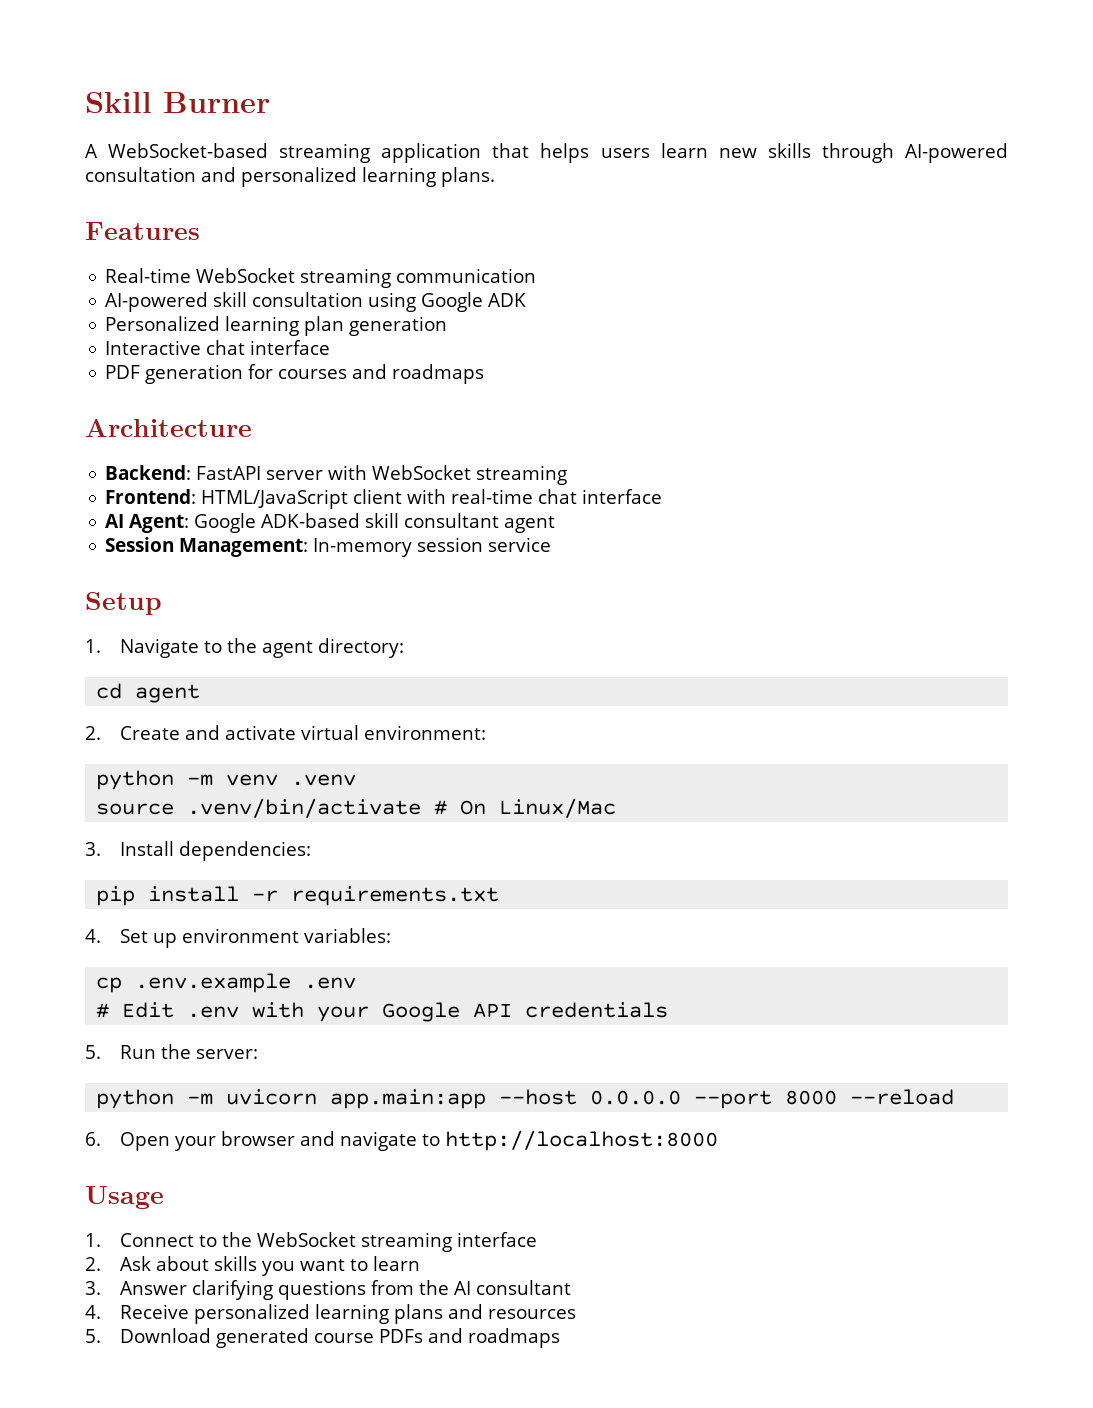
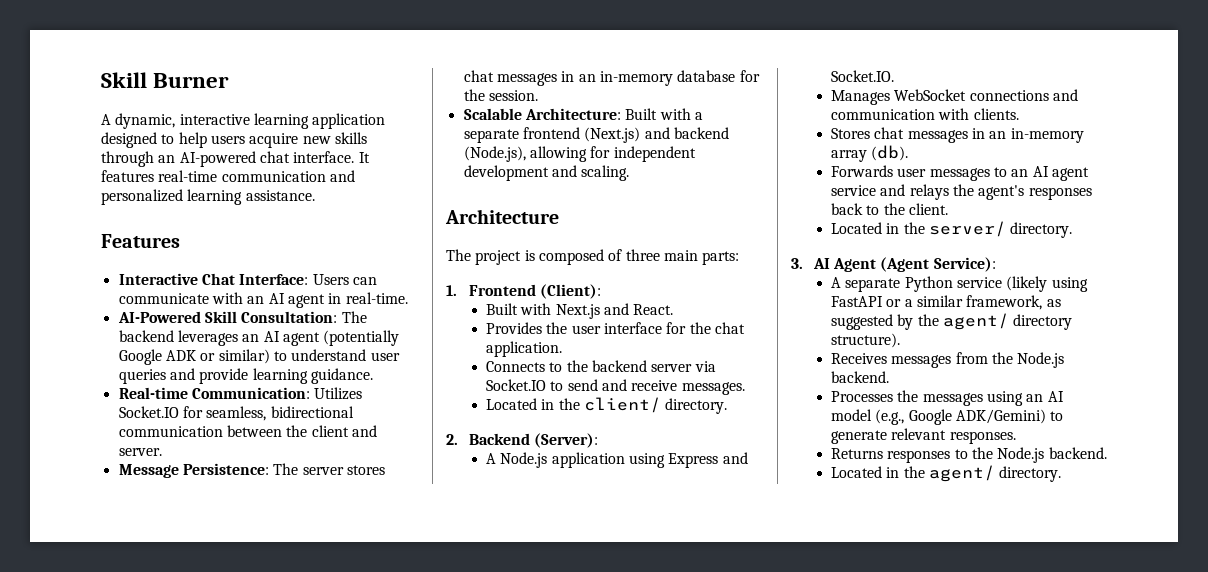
- A WebSocket-based streaming application that helps users learn new skills through AI-powered consultation and personalized learning plans.
+ A dynamic, interactive learning application designed to help users acquire new skills through an AI-powered chat interface. It features real-time communication and personalized learning assistance.
- Real-time WebSocket streaming communication
- AI-powered skill consultation using Google ADK
- Personalized learning plan generation
- Interactive chat interface
- PDF generation for courses and roadmaps
+ Interactive Chat Interface: Users can communicate with an AI agent in real-time.
+ AI-Powered Skill Consultation: The backend leverages an AI agent (potentially Google ADK or similar) to understand user queries and provide learning guidance.
+ Real-time Communication: Utilizes Socket.IO for seamless, bidirectional communication between the client and server.
+ Message Persistence: The server stores chat messages in an in-memory database for the session.
+ Scalable Architecture: Built with a separate frontend (Next.js) and backend (Node.js), allowing for independent development and scaling.
  Architecture
- Backend: FastAPI server with WebSocket streaming
- Frontend: HTML/JavaScript client with real-time chat interface
- AI Agent: Google ADK-based skill consultant agent
- Session Management: In-memory session service
- Setup
- 1. Navigate to the agent directory:
- cd agent
- 2. Create and activate virtual environment:
- python -m venv .venv
- source .venv/bin/activate # On Linux/Mac
- 3. Install dependencies:
- pip install -r requirements.txt
- 4. Set up environment variables:
- cp .env.example .env
- # Edit .env with your Google API credentials
- 5. Run the server:
- python -m uvicorn app.main:app --host 0.0.0.0 --port 8000 --reload
- 6. Open your browser and navigate to http://localhost:8000
- Usage
- 1. Connect to the WebSocket streaming interface
- 2. Ask about skills you want to learn
- 3. Answer clarifying questions from the AI consultant
- 4. Receive personalized learning plans and resources
- 5. Download generated course PDFs and roadmaps
+ The project is composed of three main parts:
+ 1. Frontend (Client):
+ Built with Next.js and React.
+ Provides the user interface for the chat application.
+ Connects to the backend server via Socket.IO to send and receive messages.
+ Located in the client/ directory.
+ 2. Backend (Server):
+ A Node.js application using Express and Socket.IO.
+ Manages WebSocket connections and communication with clients.
+ Stores chat messages in an in-memory array (db).
+ Forwards user messages to an AI agent service and relays the agent's responses back to the client.
+ Located in the server/ directory.
+ 3. AI Agent (Agent Service):
+ A separate Python service (likely using FastAPI or a similar framework, as suggested by the agent/ directory structure).
+ Receives messages from the Node.js backend.
+ Processes the messages using an AI model (e.g., Google ADK/Gemini) to generate relevant responses.
+ Returns responses to the Node.js backend.
+ Located in the agent/ directory.

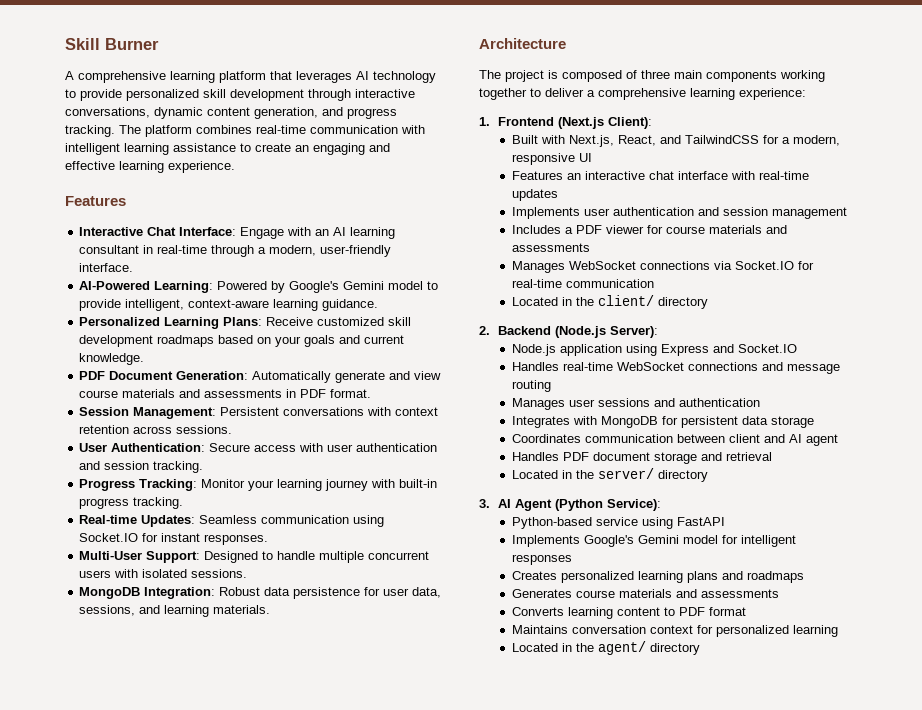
- A dynamic, interactive learning application designed to help users acquire new skills through an AI-powered chat interface. It features real-time communication and personalized learning assistance.
+ A comprehensive learning platform that leverages AI technology to provide personalized skill development through interactive conversations, dynamic content generation, and progress tracking. The platform combines real-time communication with intelligent learning assistance to create an engaging and effective learning experience.
  Features
- Interactive Chat Interface: Users can communicate with an AI agent in real-time.
- AI-Powered Skill Consultation: The backend leverages an AI agent (potentially Google ADK or similar) to understand user queries and provide learning guidance.
- Real-time Communication: Utilizes Socket.IO for seamless, bidirectional communication between the client and server.
- Message Persistence: The server stores chat messages in an in-memory database for the session.
- Scalable Architecture: Built with a separate frontend (Next.js) and backend (Node.js), allowing for independent development and scaling.
+ Interactive Chat Interface: Engage with an AI learning consultant in real-time through a modern, user-friendly interface.
+ AI-Powered Learning: Powered by Google's Gemini model to provide intelligent, context-aware learning guidance.
+ Personalized Learning Plans: Receive customized skill development roadmaps based on your goals and current knowledge.
+ PDF Document Generation: Automatically generate and view course materials and assessments in PDF format.
+ Session Management: Persistent conversations with context retention across sessions.
+ User Authentication: Secure access with user authentication and session tracking.
+ Progress Tracking: Monitor your learning journey with built-in progress tracking.
+ Real-time Updates: Seamless communication using Socket.IO for instant responses.
+ Multi-User Support: Designed to handle multiple concurrent users with isolated sessions.
+ MongoDB Integration: Robust data persistence for user data, sessions, and learning materials.
- The project is composed of three main parts:
+ The project is composed of three main components working together to deliver a comprehensive learning experience:
- 1. Frontend (Client):
- Built with Next.js and React.
- Provides the user interface for the chat application.
- Connects to the backend server via Socket.IO to send and receive messages.
+ 1. Frontend (Next.js Client):
+ Built with Next.js, React, and TailwindCSS for a modern, responsive UI
+ Features an interactive chat interface with real-time updates
+ Implements user authentication and session management
+ Includes a PDF viewer for course materials and assessments
+ Manages WebSocket connections via Socket.IO for real-time communication
- Located in the client/ directory.
+ Located in the client/ directory
- 2. Backend (Server):
- A Node.js application using Express and Socket.IO.
- Manages WebSocket connections and communication with clients.
- Stores chat messages in an in-memory array (db).
- Forwards user messages to an AI agent service and relays the agent's responses back to the client.
+ 2. Backend (Node.js Server):
+ Node.js application using Express and Socket.IO
+ Handles real-time WebSocket connections and message routing
+ Manages user sessions and authentication
+ Integrates with MongoDB for persistent data storage
+ Coordinates communication between client and AI agent
+ Handles PDF document storage and retrieval
- Located in the server/ directory.
+ Located in the server/ directory
- 3. AI Agent (Agent Service):
+ 3. AI Agent (Python Service):
- A separate Python service (likely using FastAPI or a similar framework, as suggested by the agent/ directory structure).
- Receives messages from the Node.js backend.
- Processes the messages using an AI model (e.g., Google ADK/Gemini) to generate relevant responses.
- Returns responses to the Node.js backend.
+ Python-based service using FastAPI
+ Implements Google's Gemini model for intelligent responses
+ Creates personalized learning plans and roadmaps
+ Generates course materials and assessments
+ Converts learning content to PDF format
+ Maintains conversation context for personalized learning
- Located in the agent/ directory.
+ Located in the agent/ directory

